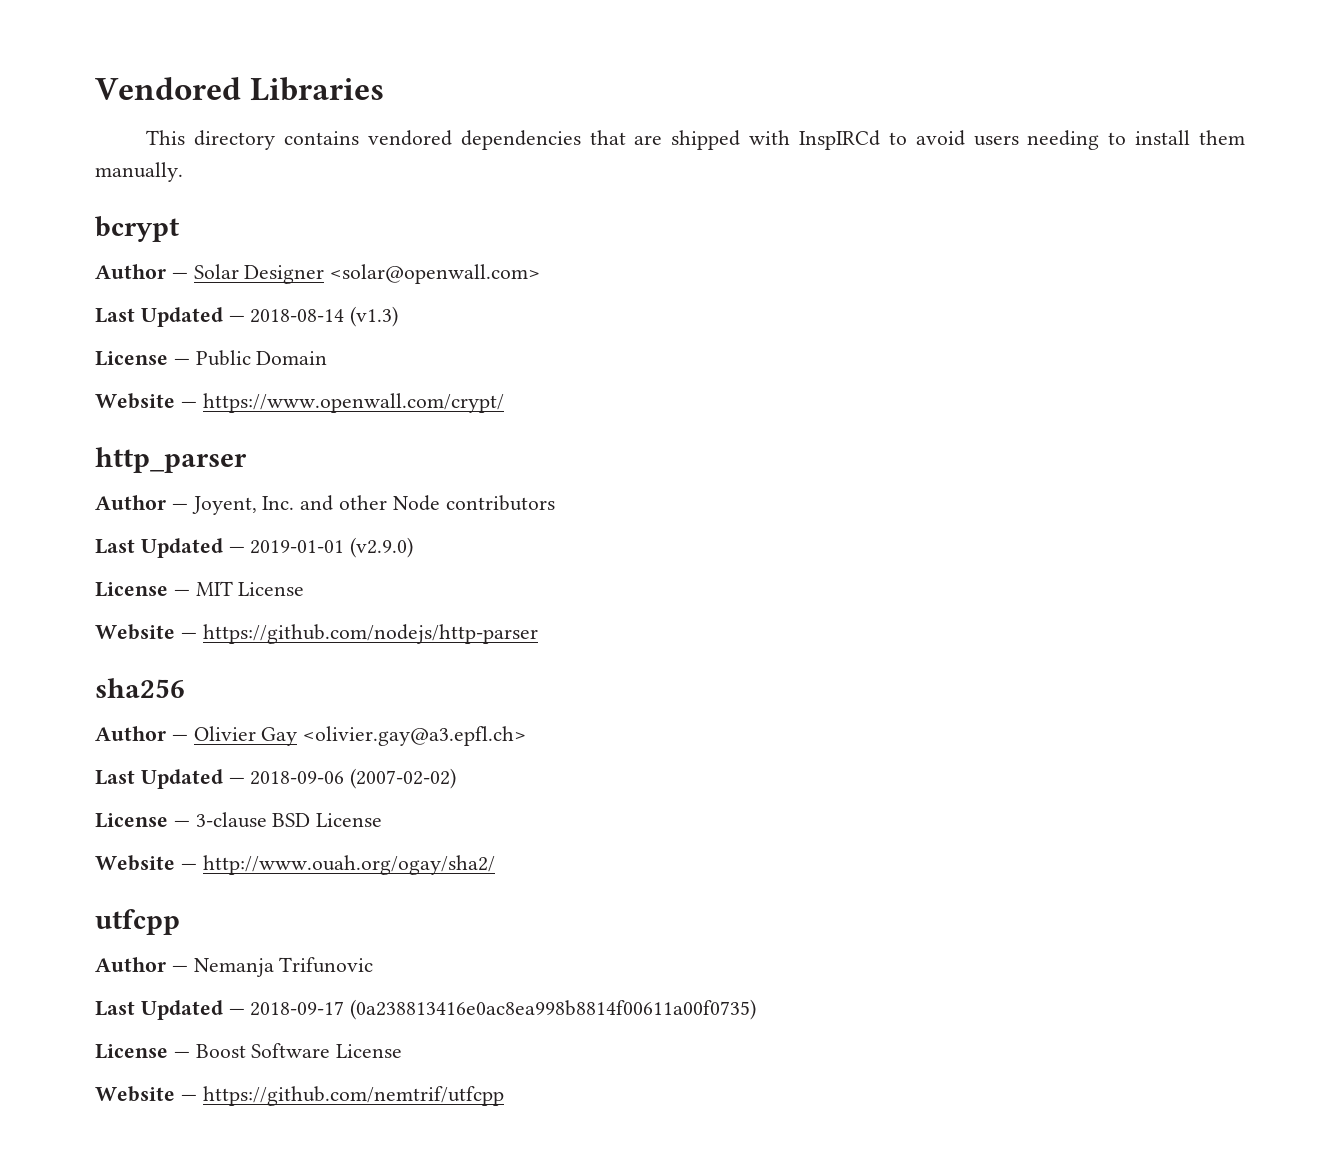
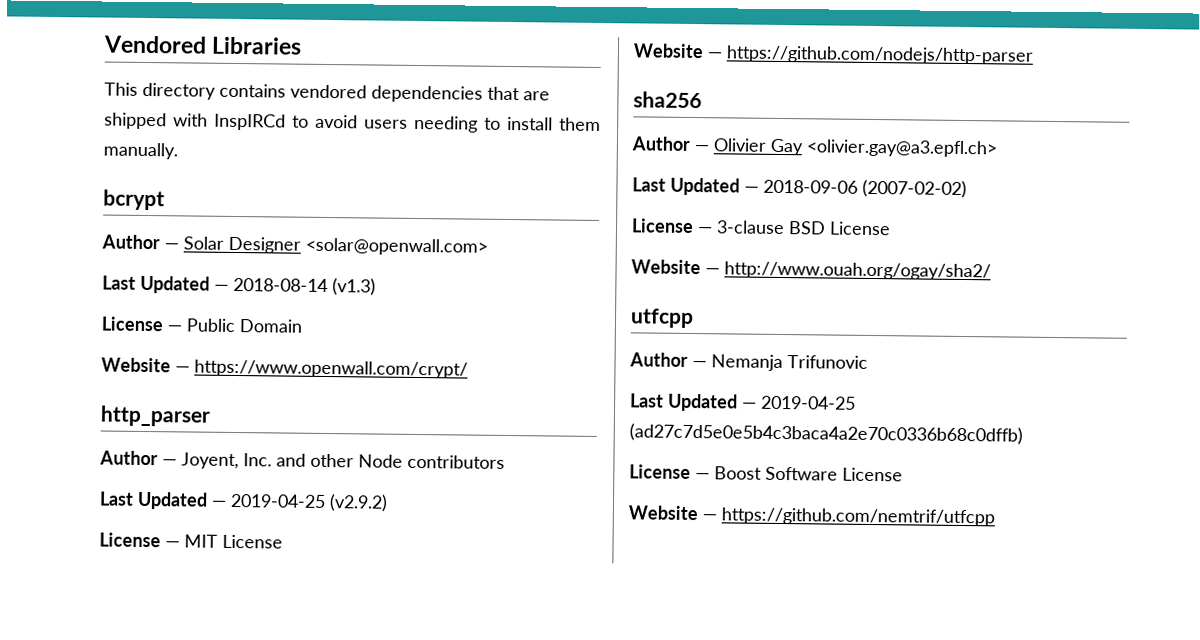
- Last Updated — 2019-01-01 (v2.9.0)
+ Last Updated — 2019-04-25 (v2.9.2)
- Last Updated — 2018-09-17 (0a238813416e0ac8ea998b8814f00611a00f0735)
+ Last Updated — 2019-04-25 (ad27c7d5e0e5b4c3baca4a2e70c0336b68c0dffb)

